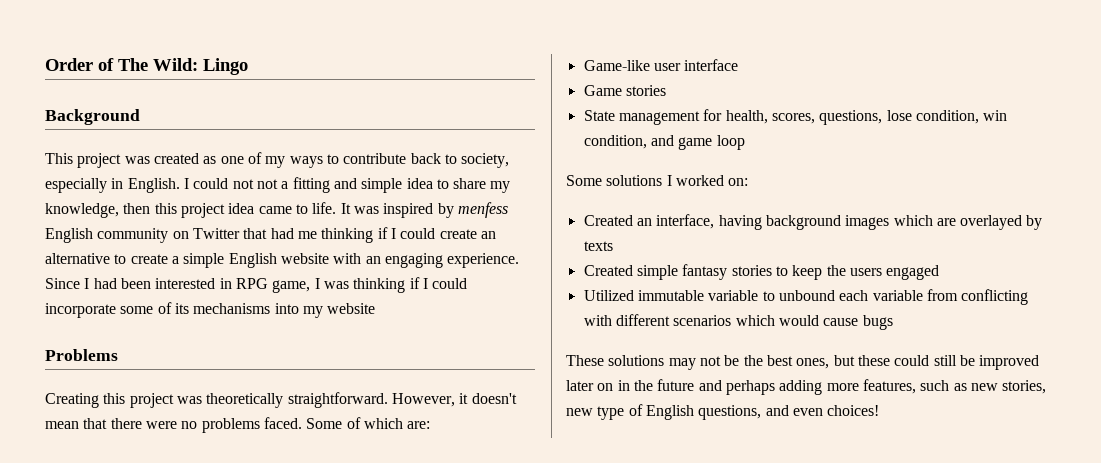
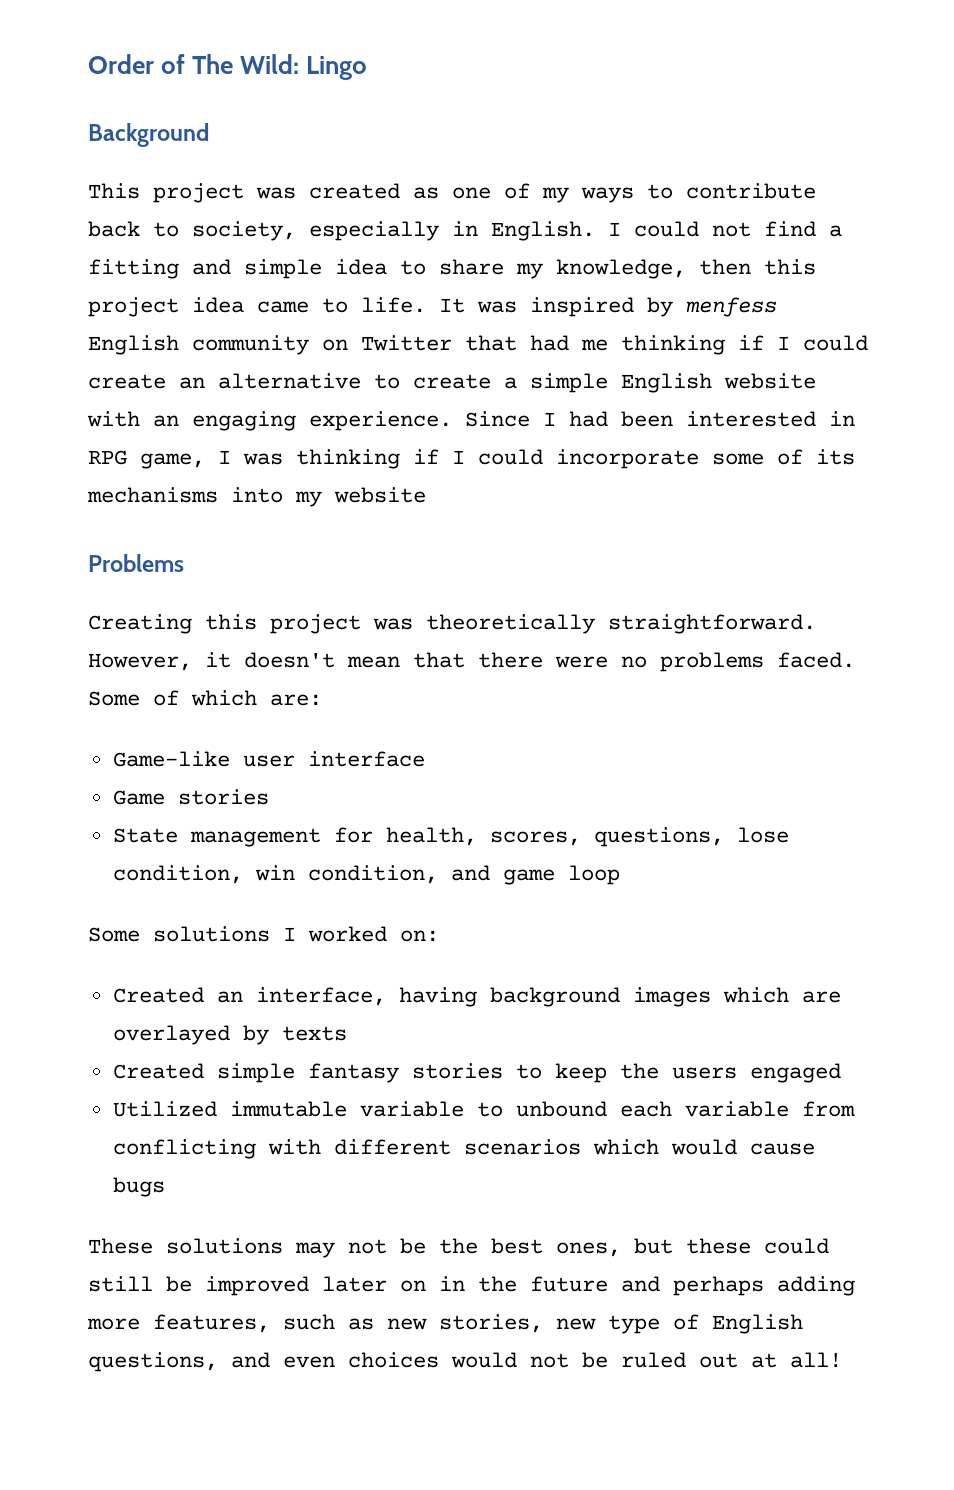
- I could not not a fitting and simple idea to share my knowledge, then this project idea came to life.
+ I could not find a fitting and simple idea to share my knowledge, then this project idea came to life.
- These solutions may not be the best ones, but these could still be improved later on in the future and perhaps adding more features, such as new stories, new type of English questions, and even choices!
+ These solutions may not be the best ones, but these could still be improved later on in the future and perhaps adding more features, such as new stories, new type of English questions, and even choices would not be ruled out at all!

